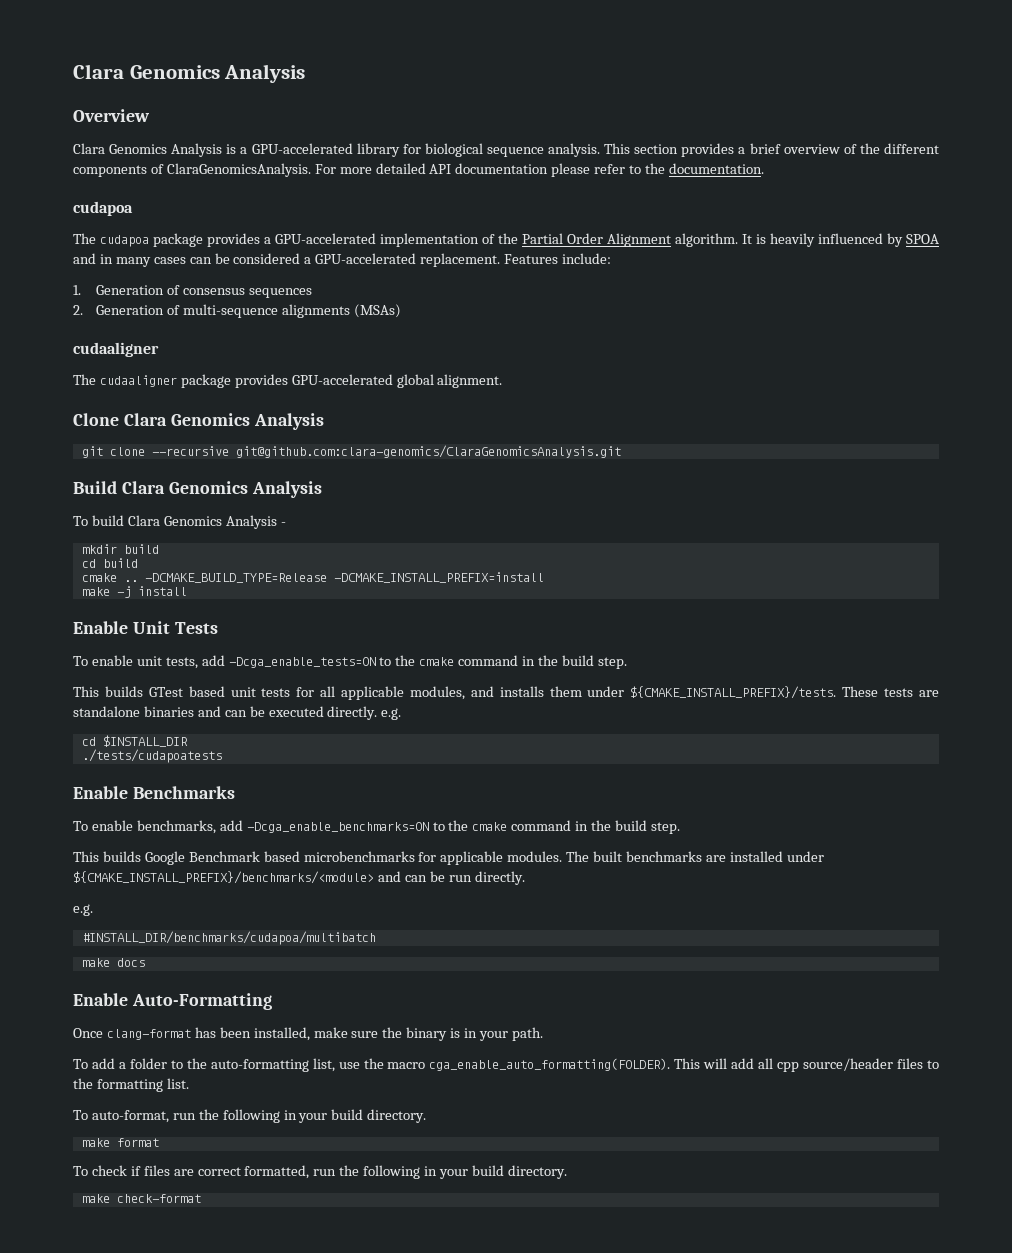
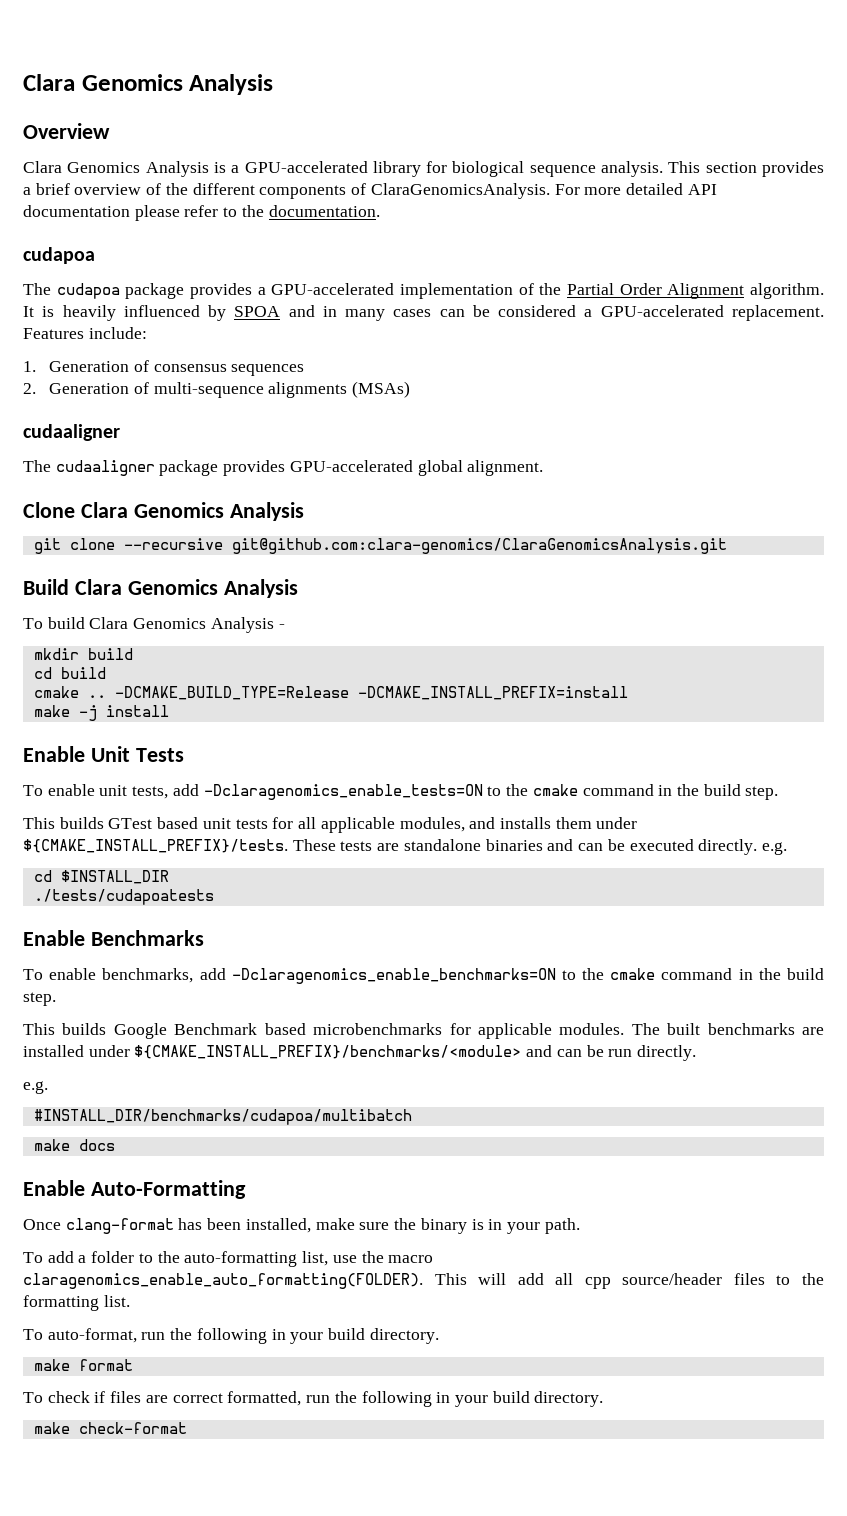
- To enable unit tests, add -Dcga_enable_tests=ON to the cmake command in the build step.
+ To enable unit tests, add -Dclaragenomics_enable_tests=ON to the cmake command in the build step.
- To enable benchmarks, add -Dcga_enable_benchmarks=ON to the cmake command in the build step.
+ To enable benchmarks, add -Dclaragenomics_enable_benchmarks=ON to the cmake command in the build step.
- To add a folder to the auto-formatting list, use the macro cga_enable_auto_formatting(FOLDER).
+ To add a folder to the auto-formatting list, use the macro claragenomics_enable_auto_formatting(FOLDER).

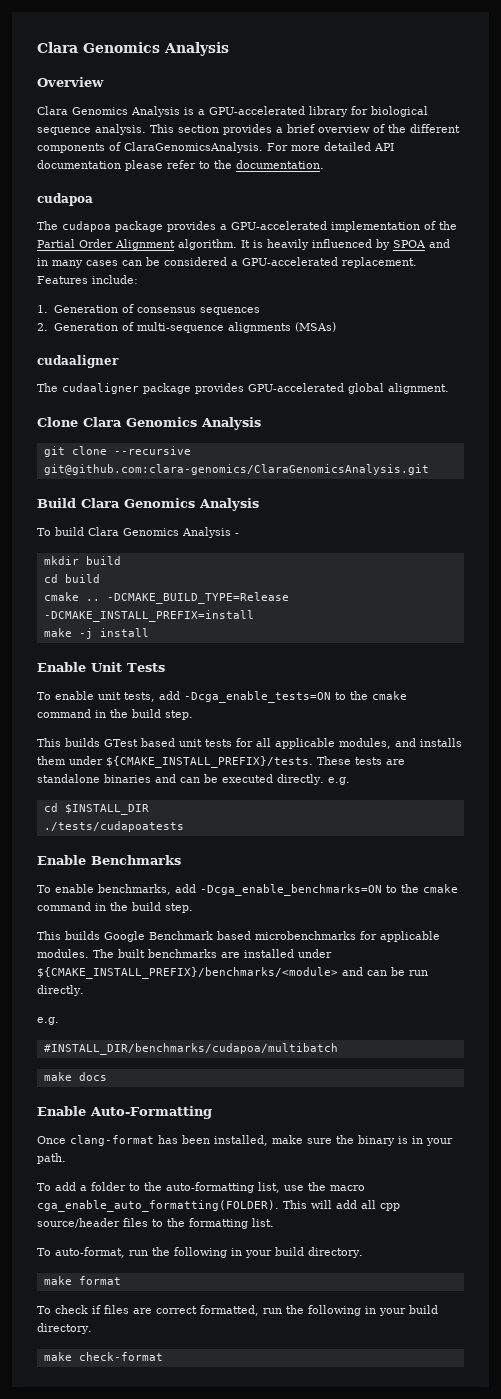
- To enable unit tests, add -Dclaragenomics_enable_tests=ON to the cmake command in the build step.
+ To enable unit tests, add -Dcga_enable_tests=ON to the cmake command in the build step.
- To enable benchmarks, add -Dclaragenomics_enable_benchmarks=ON to the cmake command in the build step.
+ To enable benchmarks, add -Dcga_enable_benchmarks=ON to the cmake command in the build step.
- To add a folder to the auto-formatting list, use the macro claragenomics_enable_auto_formatting(FOLDER).
+ To add a folder to the auto-formatting list, use the macro cga_enable_auto_formatting(FOLDER).

